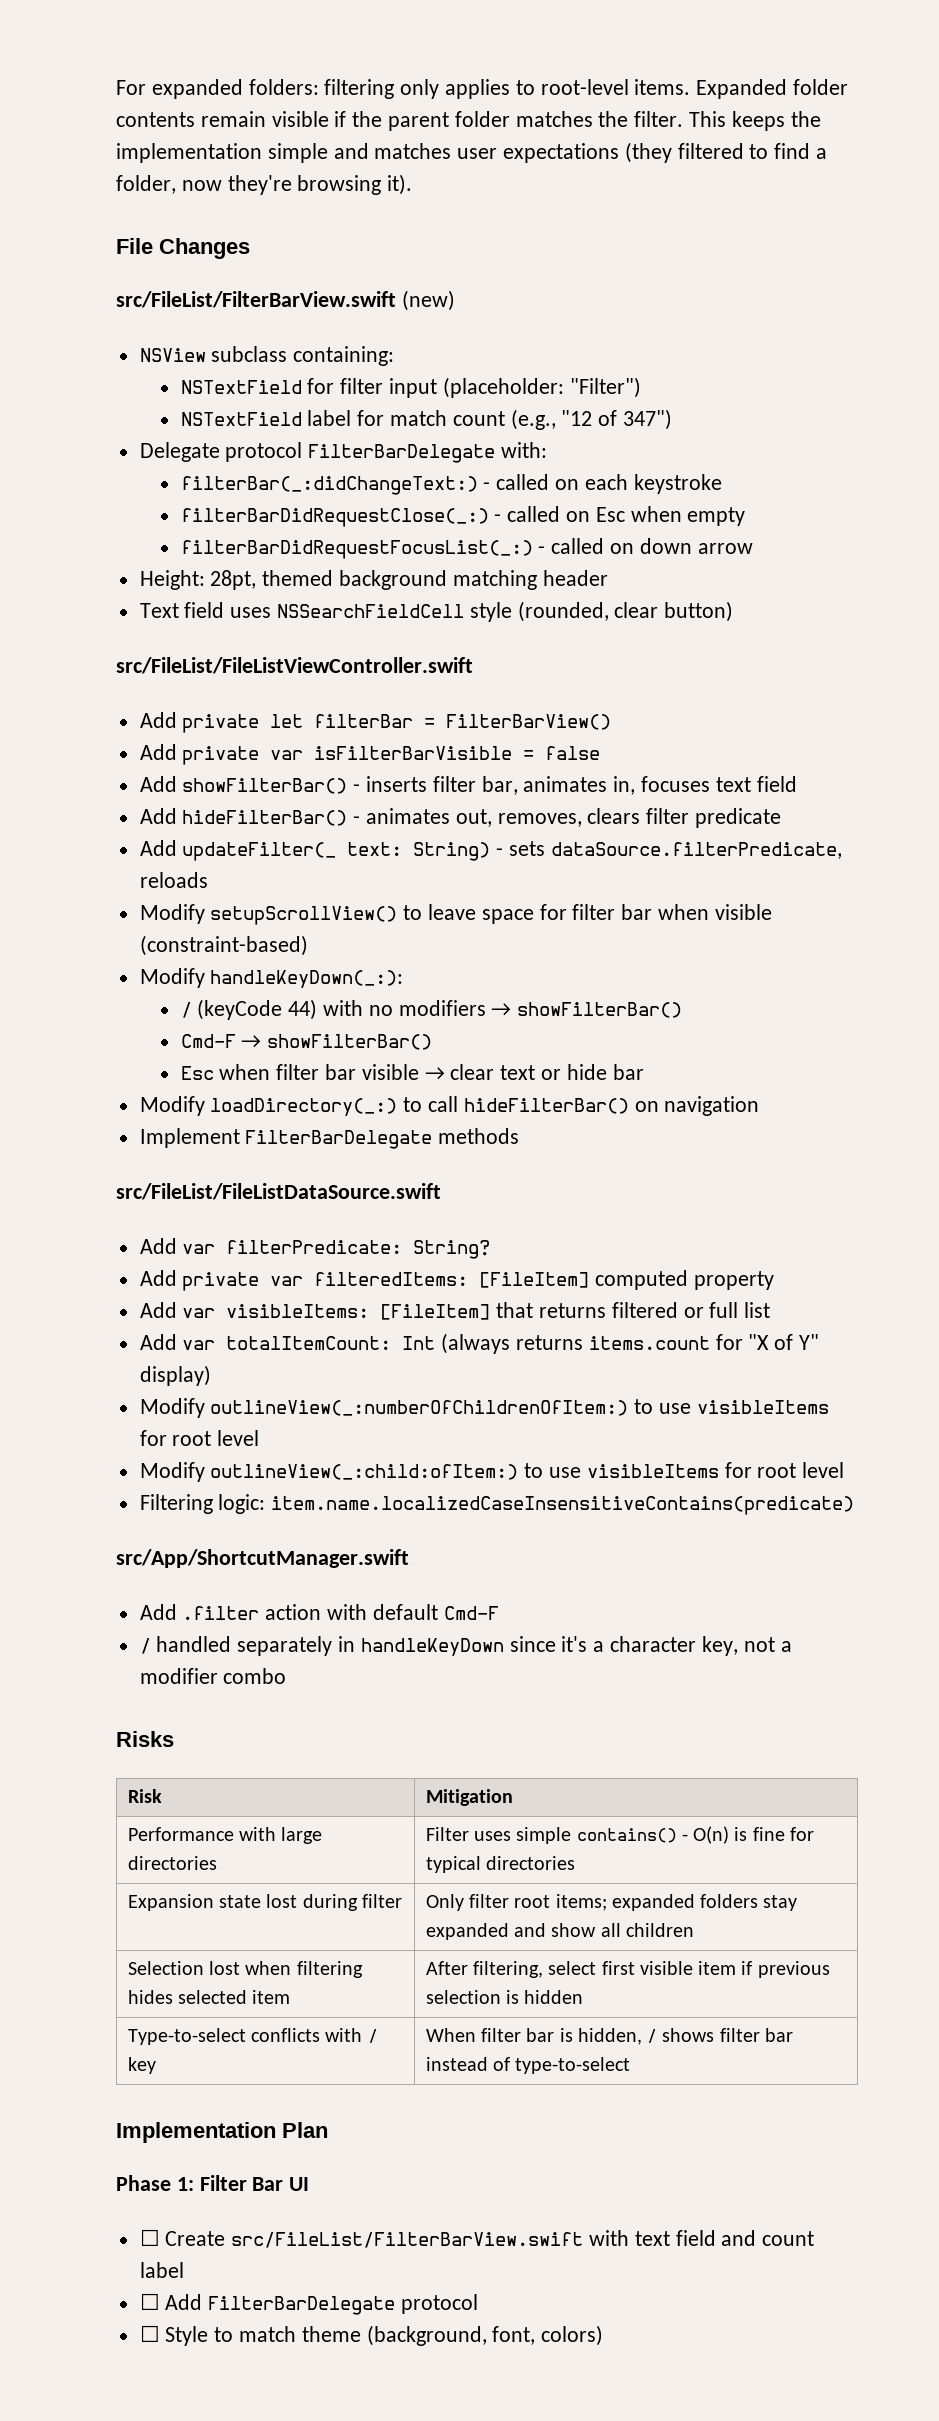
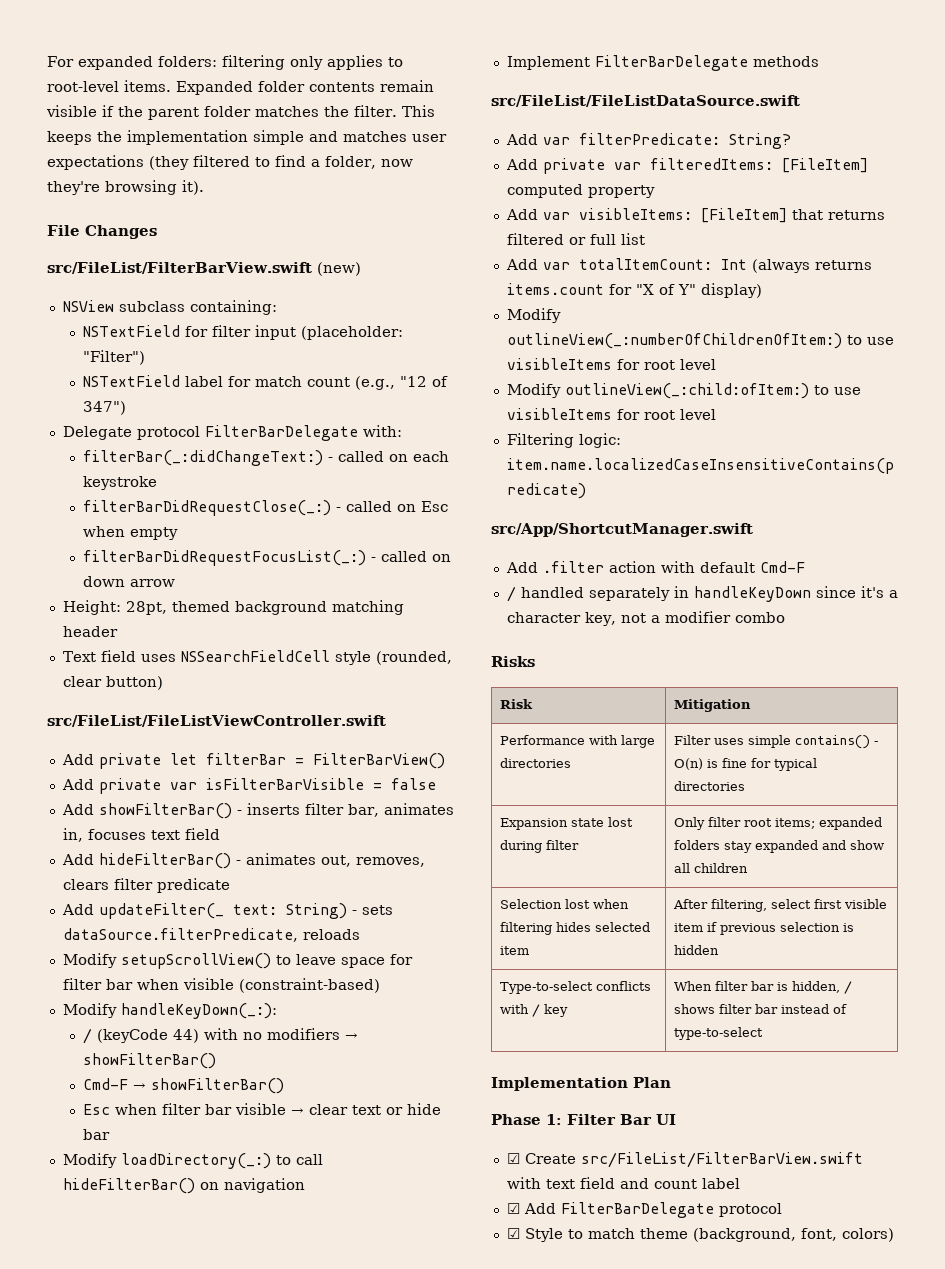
- ☐ Create src/FileList/FilterBarView.swift with text field and count label
+ ☑ Create src/FileList/FilterBarView.swift with text field and count label
- ☐ Add FilterBarDelegate protocol
+ ☑ Add FilterBarDelegate protocol
- ☐ Style to match theme (background, font, colors)
+ ☑ Style to match theme (background, font, colors)

